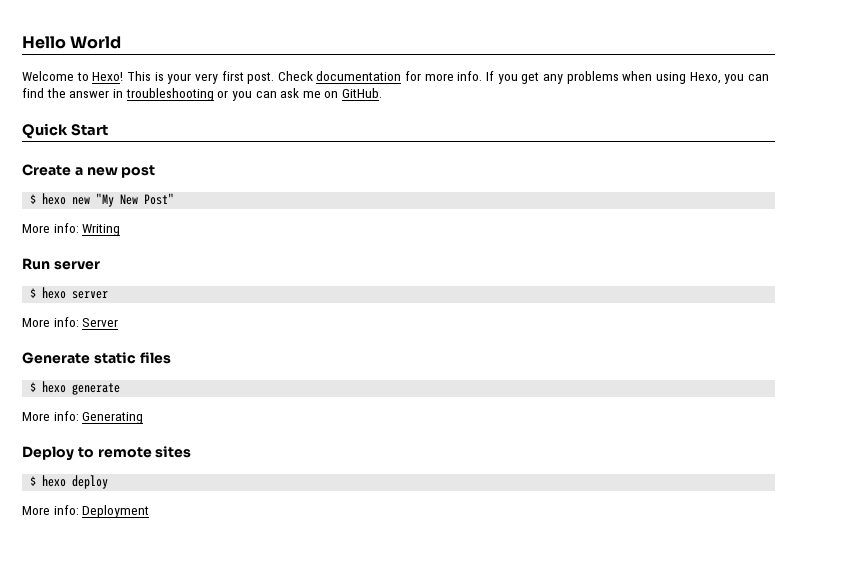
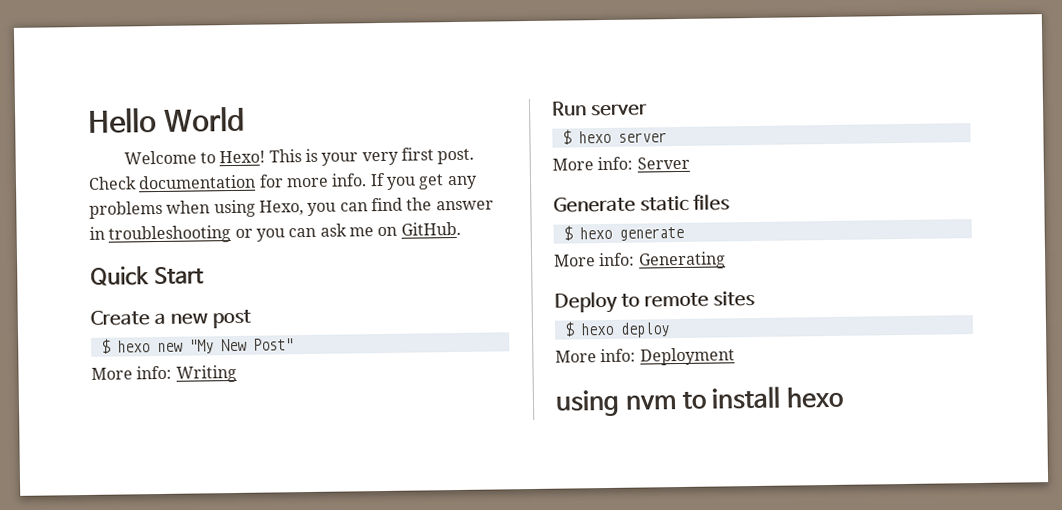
+ using nvm to install hexo

